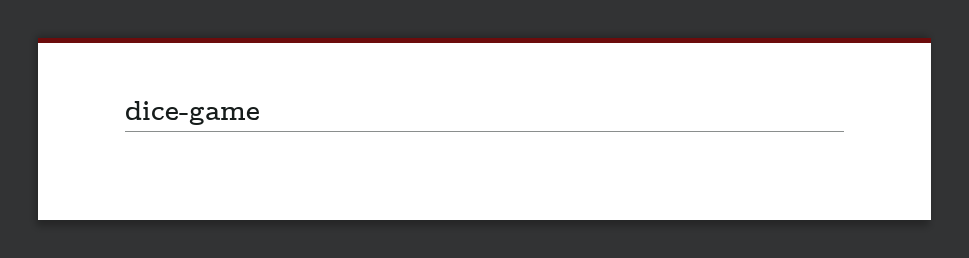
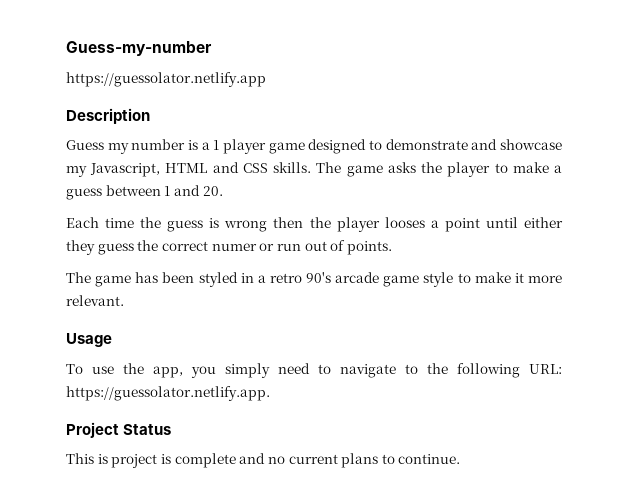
- dice-game
+ Guess-my-number
+ https://guessolator.netlify.app
+ Description
+ Guess my number is a 1 player game designed to demonstrate and showcase my Javascript, HTML and CSS skills. The game asks the player to make a guess between 1 and 20.
+ Each time the guess is wrong then the player looses a point until either they guess the correct numer or run out of points.
+ The game has been styled in a retro 90's arcade game style to make it more relevant.
+ Usage
+ To use the app, you simply need to navigate to the following URL: https://guessolator.netlify.app.
+ Project Status
+ This is project is complete and no current plans to continue.

